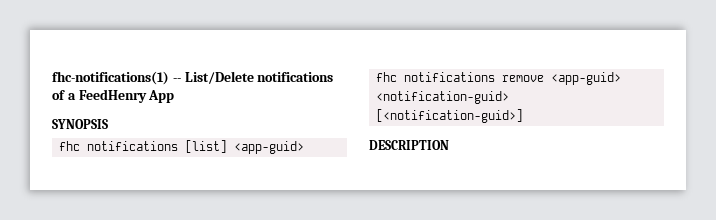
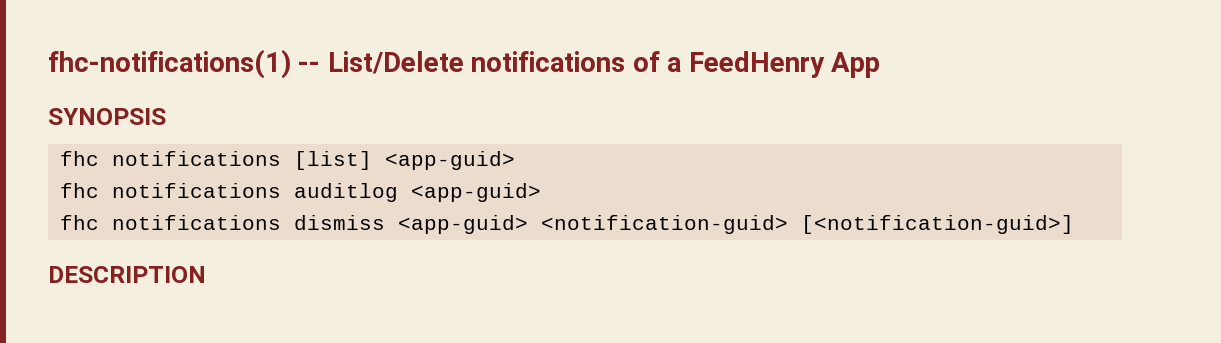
- fhc notifications remove <app-guid> <notification-guid> [<notification-guid>]
+ fhc notifications auditlog <app-guid>
+ fhc notifications dismiss <app-guid> <notification-guid> [<notification-guid>]

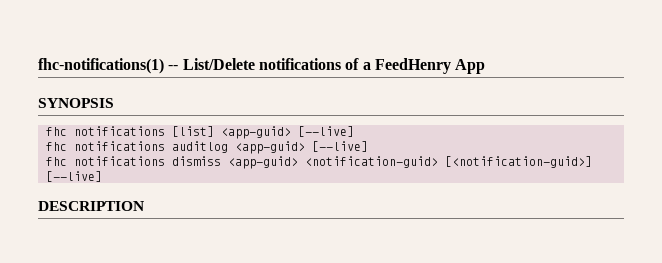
- fhc notifications [list] <app-guid>
+ fhc notifications [list] <app-guid> [--live]
- fhc notifications auditlog <app-guid>
+ fhc notifications auditlog <app-guid> [--live]
- fhc notifications dismiss <app-guid> <notification-guid> [<notification-guid>]
+ fhc notifications dismiss <app-guid> <notification-guid> [<notification-guid>] [--live]

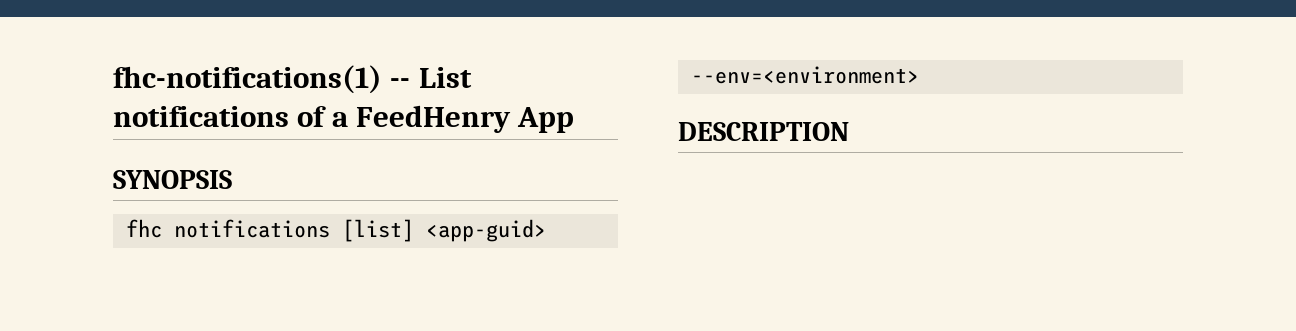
- fhc-notifications(1) -- List/Delete notifications of a FeedHenry App
+ fhc-notifications(1) -- List notifications of a FeedHenry App
- fhc notifications [list] <app-guid> [--live]
- fhc notifications auditlog <app-guid> [--live]
- fhc notifications dismiss <app-guid> <notification-guid> [<notification-guid>] [--live]
+ fhc notifications [list] <app-guid> --env=<environment>

